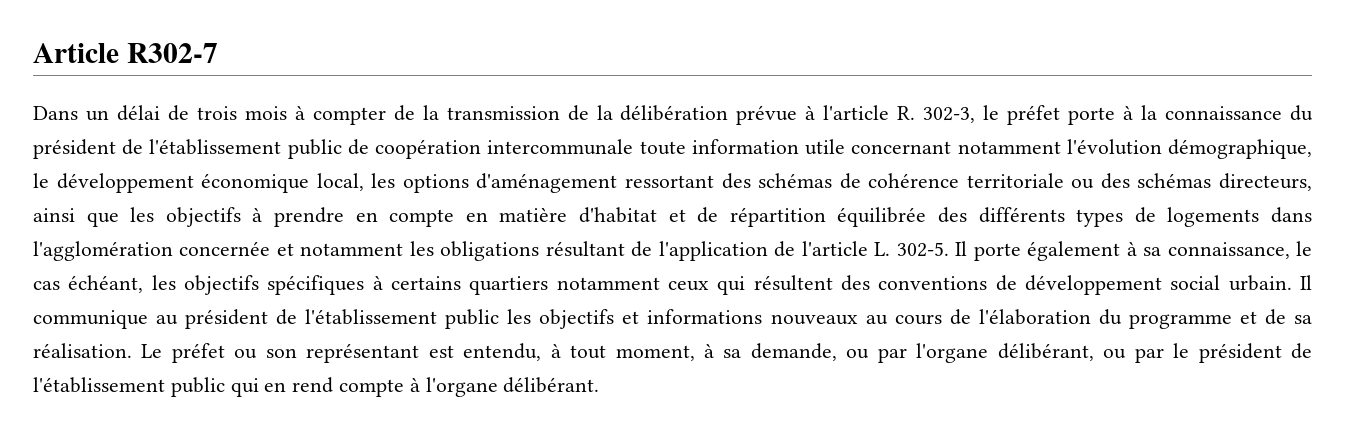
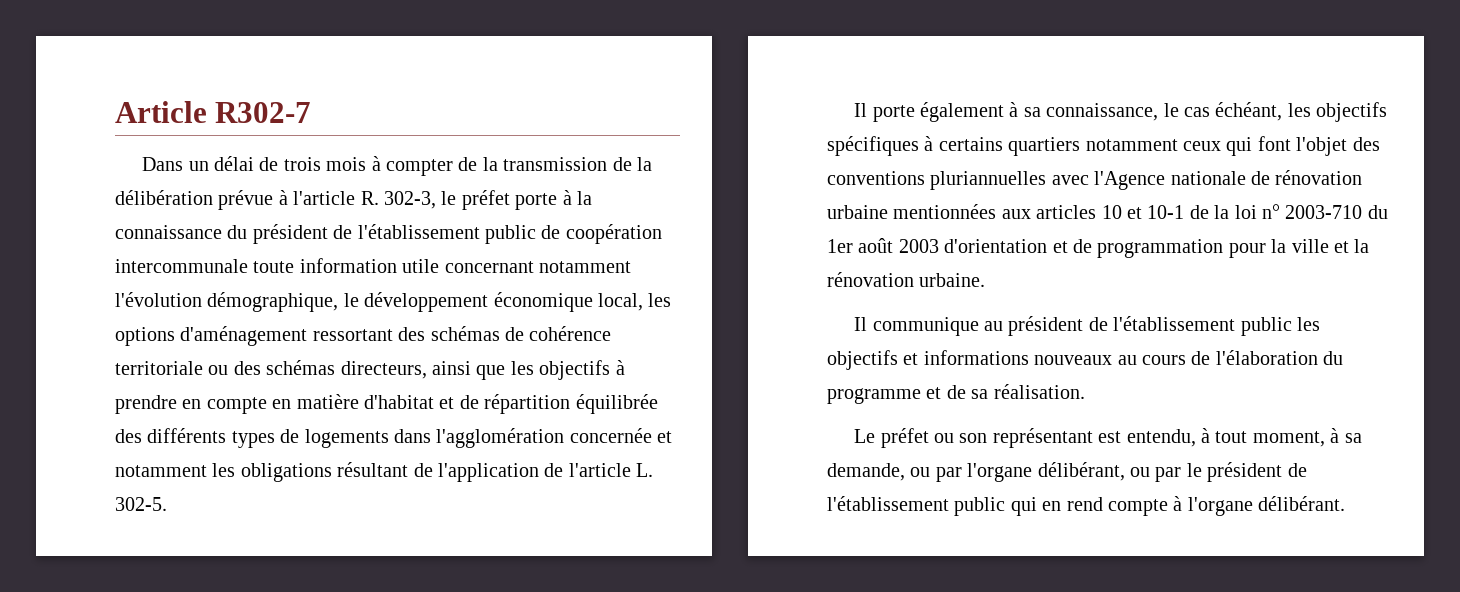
- Dans un délai de trois mois à compter de la transmission de la délibération prévue à l'article R. 302-3, le préfet porte à la connaissance du président de l'établissement public de coopération intercommunale toute information utile concernant notamment l'évolution démographique, le développement économique local, les options d'aménagement ressortant des schémas de cohérence territoriale ou des schémas directeurs, ainsi que les objectifs à prendre en compte en matière d'habitat et de répartition équilibrée des différents types de logements dans l'agglomération concernée et notamment les obligations résultant de l'application de l'article L. 302-5. Il porte également à sa connaissance, le cas échéant, les objectifs spécifiques à certains quartiers notamment ceux qui résultent des conventions de développement social urbain. Il communique au président de l'établissement public les objectifs et informations nouveaux au cours de l'élaboration du programme et de sa réalisation. Le préfet ou son représentant est entendu, à tout moment, à sa demande, ou par l'organe délibérant, ou par le président de l'établissement public qui en rend compte à l'organe délibérant.
+ Dans un délai de trois mois à compter de la transmission de la délibération prévue à l'article R. 302-3, le préfet porte à la connaissance du président de l'établissement public de coopération intercommunale toute information utile concernant notamment l'évolution démographique, le développement économique local, les options d'aménagement ressortant des schémas de cohérence territoriale ou des schémas directeurs, ainsi que les objectifs à prendre en compte en matière d'habitat et de répartition équilibrée des différents types de logements dans l'agglomération concernée et notamment les obligations résultant de l'application de l'article L. 302-5.
+ Il porte également à sa connaissance, le cas échéant, les objectifs spécifiques à certains quartiers notamment ceux qui font l'objet des conventions pluriannuelles avec l'Agence nationale de rénovation urbaine mentionnées aux articles 10 et 10-1 de la loi n° 2003-710 du 1er août 2003 d'orientation et de programmation pour la ville et la rénovation urbaine.
+ Il communique au président de l'établissement public les objectifs et informations nouveaux au cours de l'élaboration du programme et de sa réalisation.
+ Le préfet ou son représentant est entendu, à tout moment, à sa demande, ou par l'organe délibérant, ou par le président de l'établissement public qui en rend compte à l'organe délibérant.

